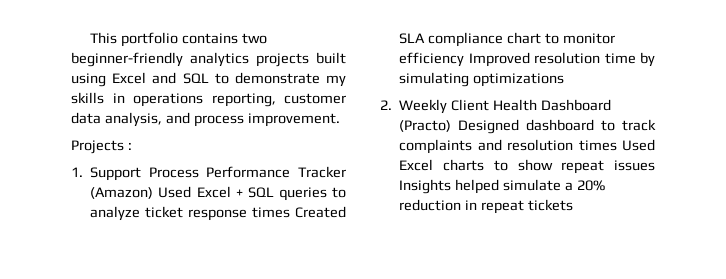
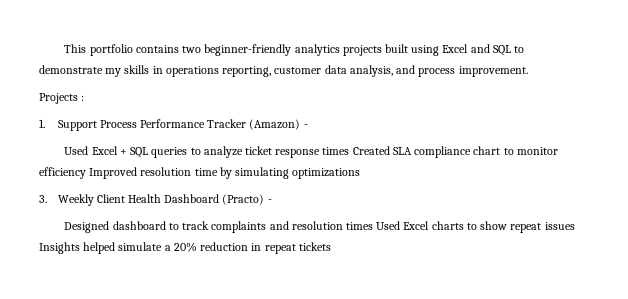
- 1. Support Process Performance Tracker (Amazon) Used Excel + SQL queries to analyze ticket response times Created SLA compliance chart to monitor efficiency Improved resolution time by simulating optimizations
+ 1. Support Process Performance Tracker (Amazon) -
+ Used Excel + SQL queries to analyze ticket response times Created SLA compliance chart to monitor efficiency Improved resolution time by simulating optimizations
- 2. Weekly Client Health Dashboard (Practo) Designed dashboard to track complaints and resolution times Used Excel charts to show repeat issues Insights helped simulate a 20% reduction in repeat tickets
+ 3. Weekly Client Health Dashboard (Practo) -
+ Designed dashboard to track complaints and resolution times Used Excel charts to show repeat issues Insights helped simulate a 20% reduction in repeat tickets

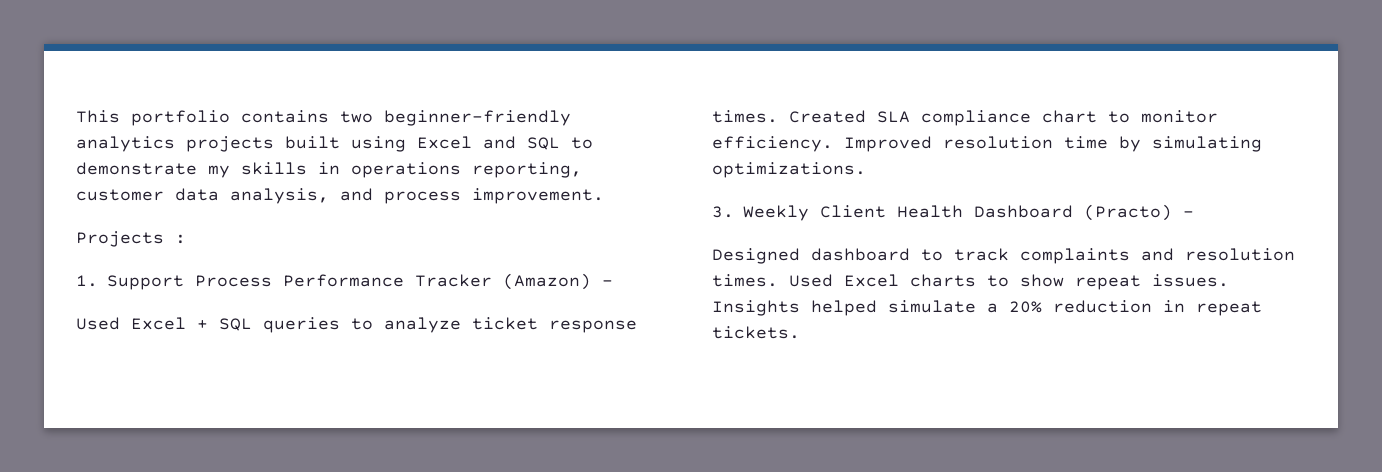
- Used Excel + SQL queries to analyze ticket response times Created SLA compliance chart to monitor efficiency Improved resolution time by simulating optimizations
+ Used Excel + SQL queries to analyze ticket response times. Created SLA compliance chart to monitor efficiency. Improved resolution time by simulating optimizations.
- Designed dashboard to track complaints and resolution times Used Excel charts to show repeat issues Insights helped simulate a 20% reduction in repeat tickets
+ Designed dashboard to track complaints and resolution times. Used Excel charts to show repeat issues. Insights helped simulate a 20% reduction in repeat tickets.

